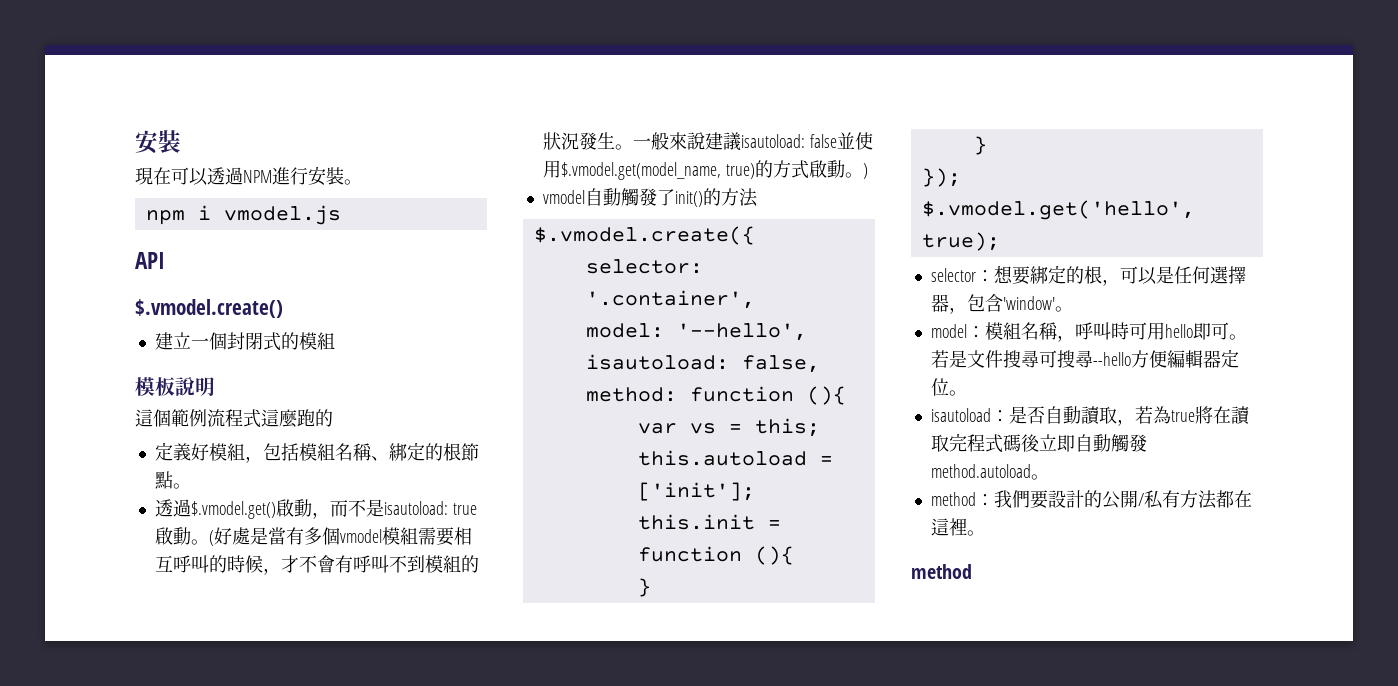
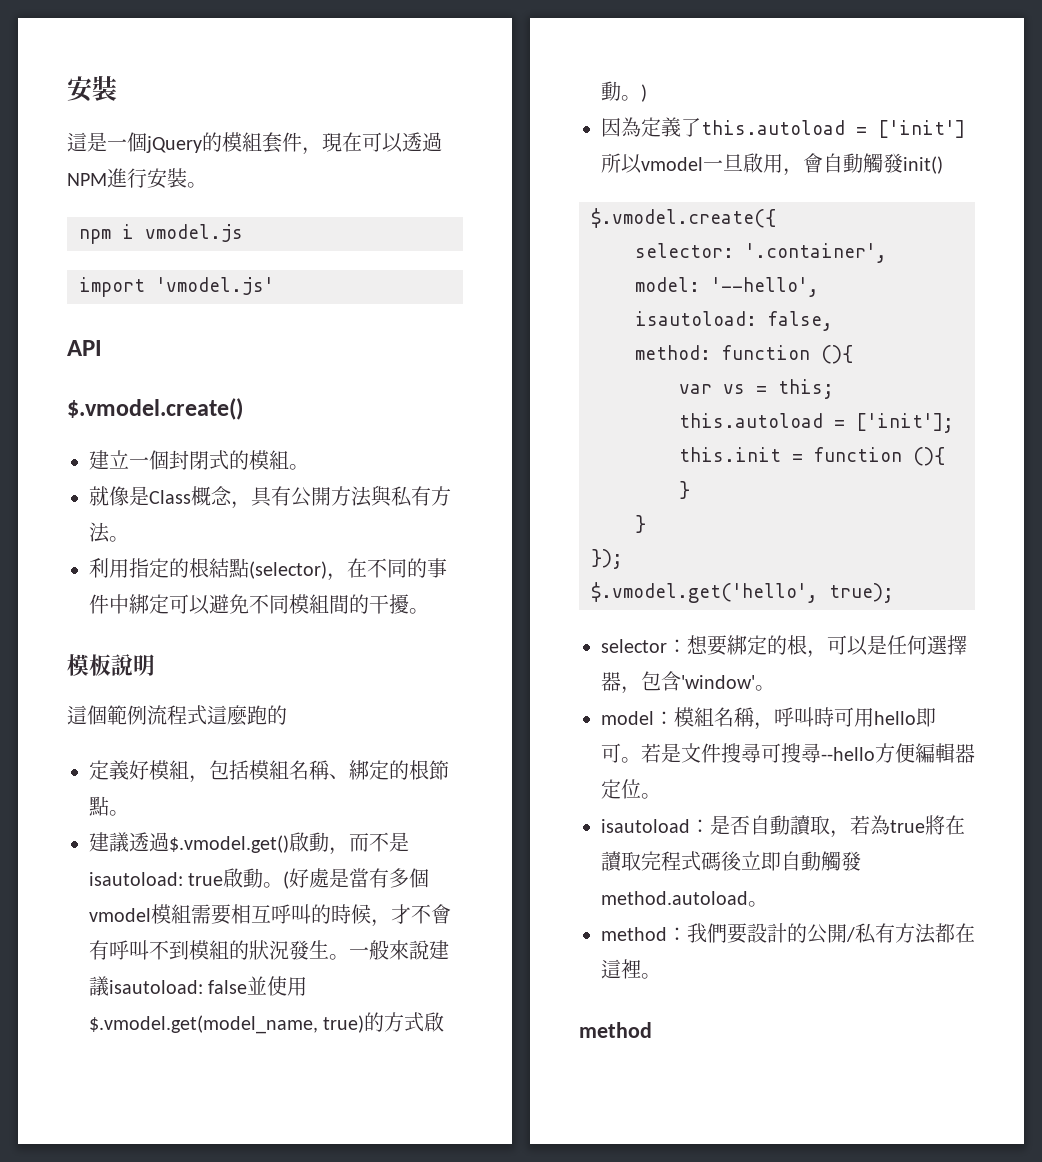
- 現在可以透過NPM進行安裝。
+ 這是一個jQuery的模組套件，現在可以透過NPM進行安裝。
+ import 'vmodel.js'
- 建立一個封閉式的模組
+ 建立一個封閉式的模組。
+ 就像是Class概念，具有公開方法與私有方法。
+ 利用指定的根結點(selector)，在不同的事件中綁定可以避免不同模組間的干擾。
- 透過$.vmodel.get()啟動，而不是isautoload: true啟動。
+ 建議透過$.vmodel.get()啟動，而不是isautoload: true啟動。
- vmodel自動觸發了init()的方法
+ 因為定義了this.autoload = ['init']所以vmodel一旦啟用，會自動觸發init()

